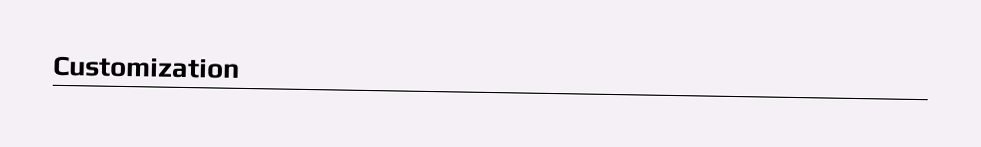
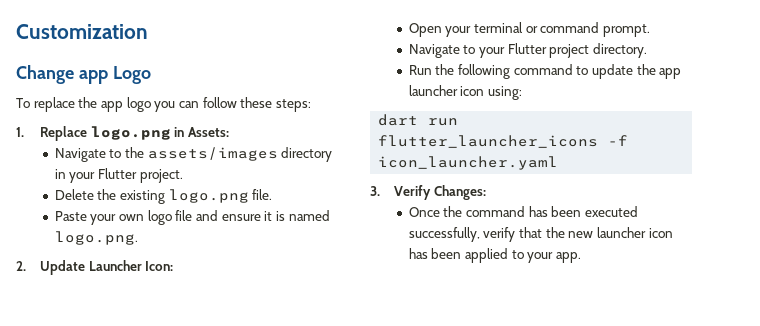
+ Change app Logo
+ To replace the app logo you can follow these steps:
+ 1. Replace logo.png in Assets:
+ Navigate to the assets/images directory in your Flutter project.
+ Delete the existing logo.png file.
+ Paste your own logo file and ensure it is named logo.png.
+ 2. Update Launcher Icon:
+ Open your terminal or command prompt.
+ Navigate to your Flutter project directory.
+ Run the following command to update the app launcher icon using:
+ dart run flutter_launcher_icons -f icon_launcher.yaml
+ 3. Verify Changes:
+ Once the command has been executed successfully, verify that the new launcher icon has been applied to your app.

